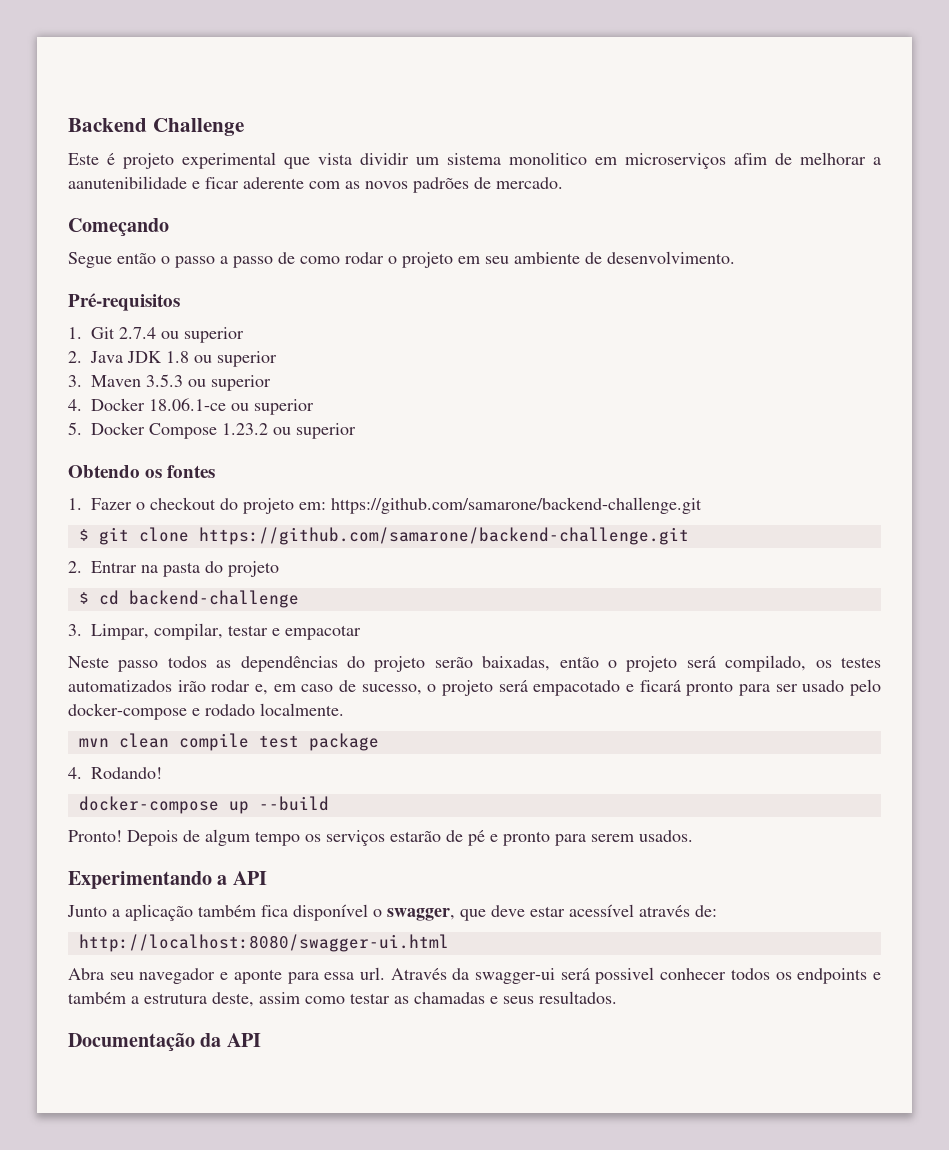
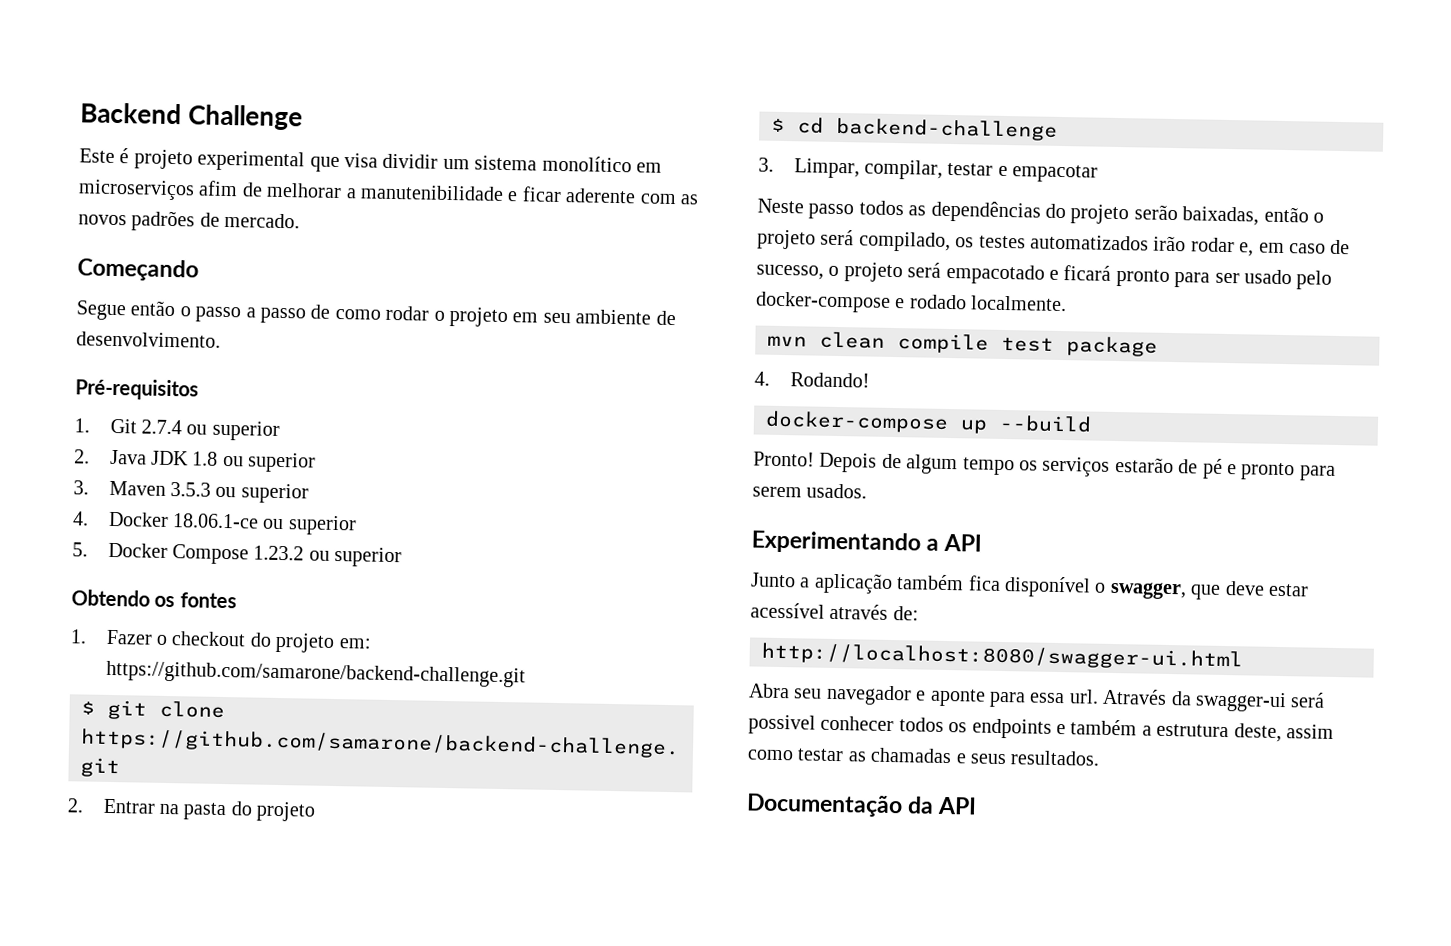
- Este é projeto experimental que vista dividir um sistema monolitico em microserviços afim de melhorar a aanutenibilidade e ficar aderente com as novos padrões de mercado.
+ Este é projeto experimental que visa dividir um sistema monolítico em microserviços afim de melhorar a manutenibilidade e ficar aderente com as novos padrões de mercado.

